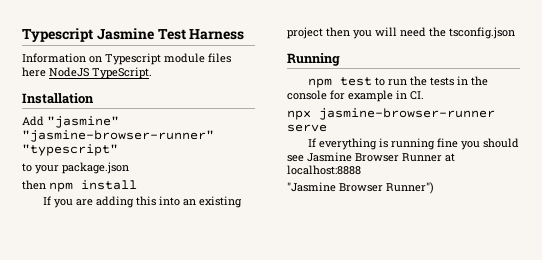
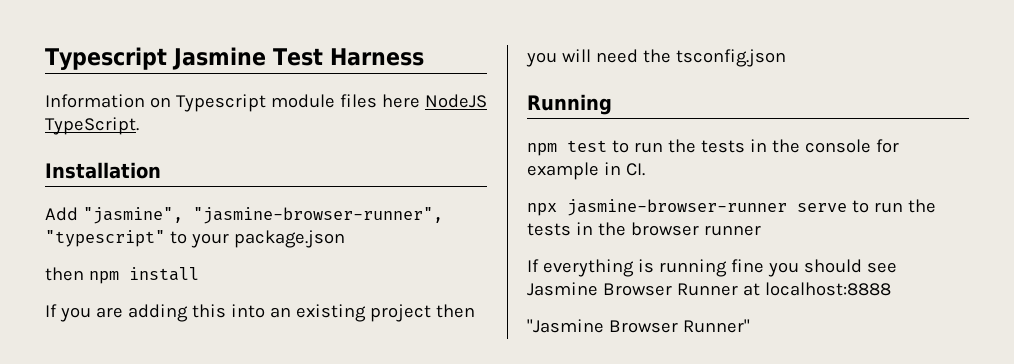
- Add "jasmine" "jasmine-browser-runner" "typescript"
- to your package.json
+ Add "jasmine", "jasmine-browser-runner", "typescript" to your package.json
- npx jasmine-browser-runner serve
+ npx jasmine-browser-runner serve to run the tests in the browser runner
- "Jasmine Browser Runner")
+ "Jasmine Browser Runner"

